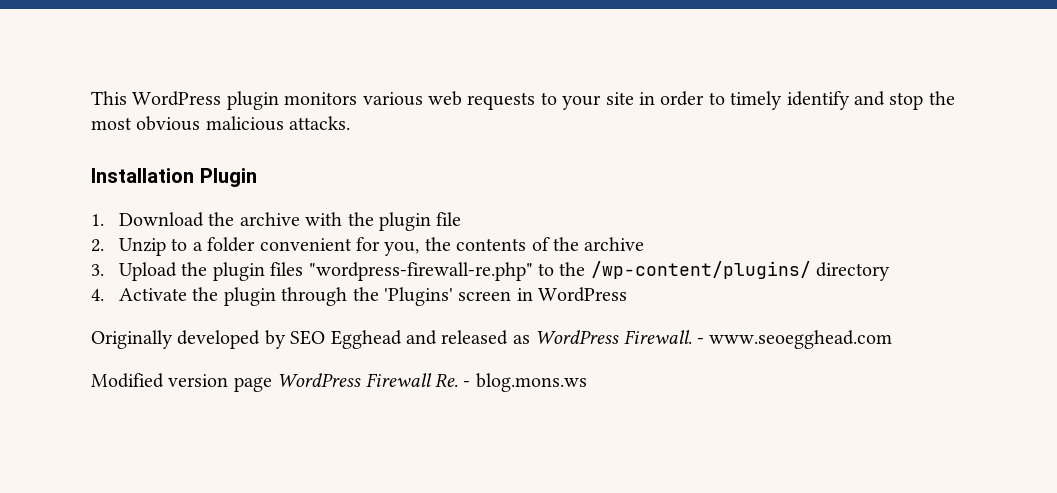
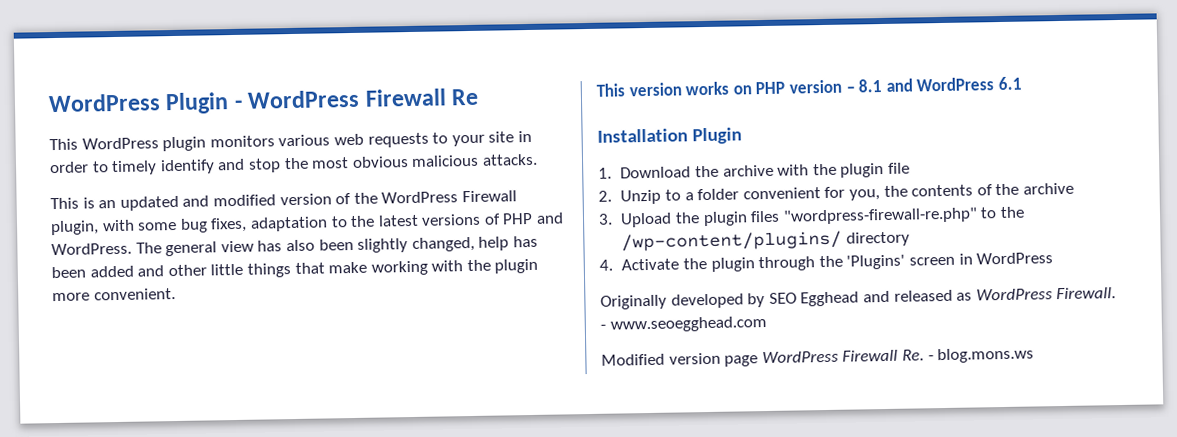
+ WordPress Plugin - WordPress Firewall Re
+ This is an updated and modified version of the WordPress Firewall plugin, with some bug fixes, adaptation to the latest versions of PHP and WordPress. The general view has also been slightly changed, help has been added and other little things that make working with the plugin more convenient.
+ This version works on PHP version – 8.1 and WordPress 6.1

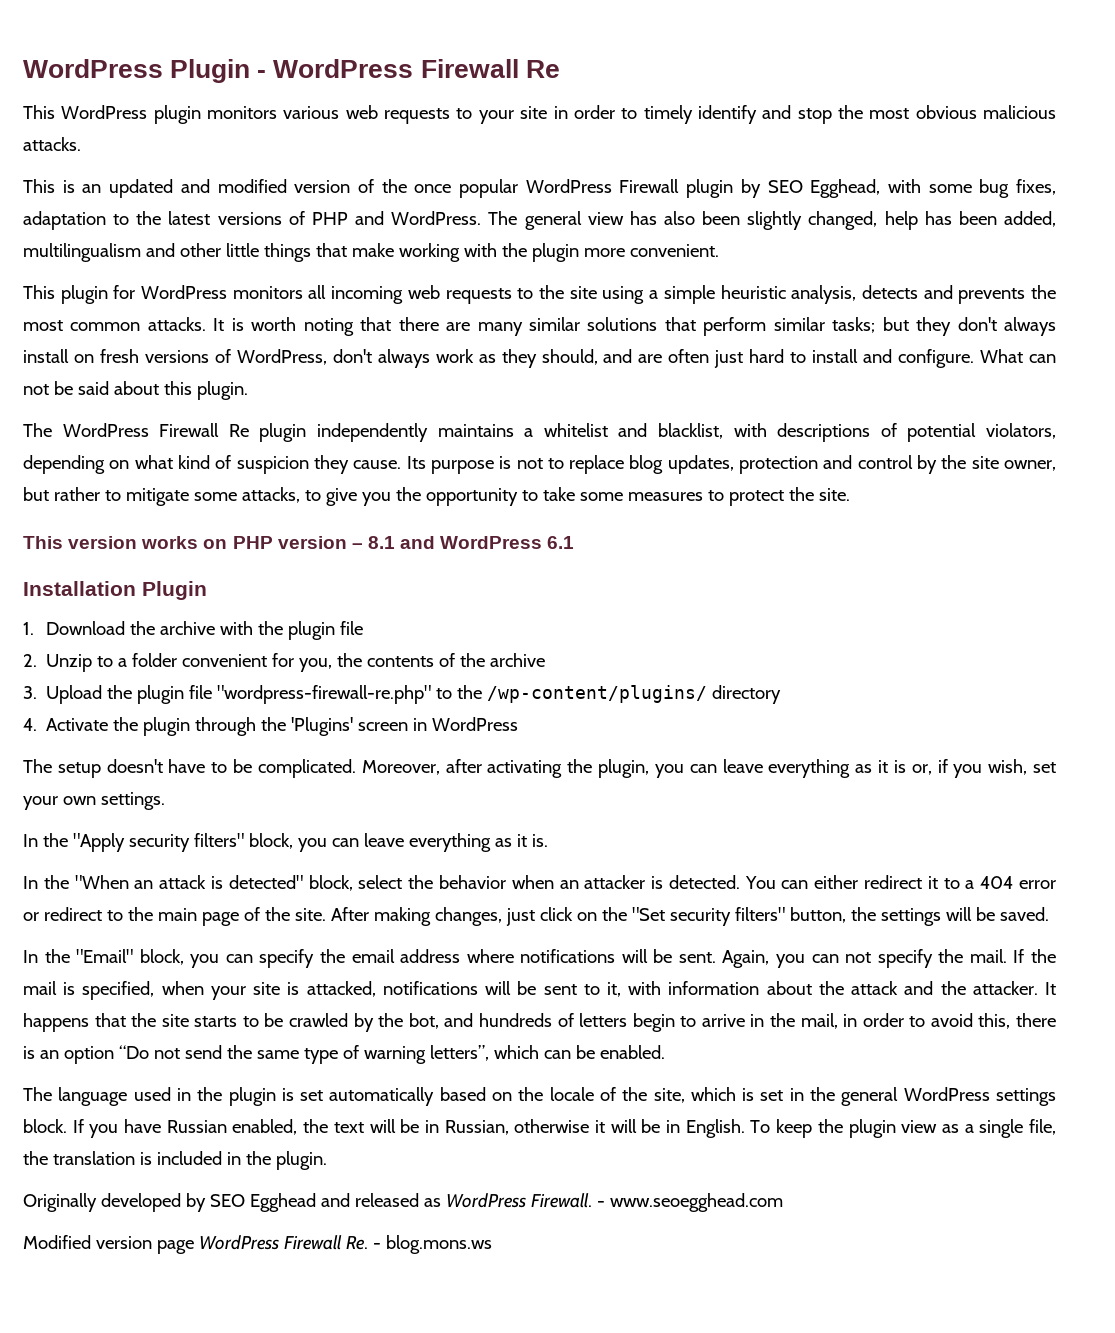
- This is an updated and modified version of the WordPress Firewall plugin, with some bug fixes, adaptation to the latest versions of PHP and WordPress.
+ This is an updated and modified version of the once popular WordPress Firewall plugin by SEO Egghead, with some bug fixes, adaptation to the latest versions of PHP and WordPress.
- The general view has also been slightly changed, help has been added and other little things that make working with the plugin more convenient.
+ The general view has also been slightly changed, help has been added, multilingualism and other little things that make working with the plugin more convenient.
+ This plugin for WordPress monitors all incoming web requests to the site using a simple heuristic analysis, detects and prevents the most common attacks. It is worth noting that there are many similar solutions that perform similar tasks; but they don't always install on fresh versions of WordPress, don't always work as they should, and are often just hard to install and configure. What can not be said about this plugin.
+ The WordPress Firewall Re plugin independently maintains a whitelist and blacklist, with descriptions of potential violators, depending on what kind of suspicion they cause. Its purpose is not to replace blog updates, protection and control by the site owner, but rather to mitigate some attacks, to give you the opportunity to take some measures to protect the site.
- 3. Upload the plugin files "wordpress-firewall-re.php" to the /wp-content/plugins/ directory
+ 3. Upload the plugin file "wordpress-firewall-re.php" to the /wp-content/plugins/ directory
+ The setup doesn't have to be complicated. Moreover, after activating the plugin, you can leave everything as it is or, if you wish, set your own settings.
+ In the "Apply security filters" block, you can leave everything as it is.
+ In the "When an attack is detected" block, select the behavior when an attacker is detected. You can either redirect it to a 404 error or redirect to the main page of the site. After making changes, just click on the "Set security filters" button, the settings will be saved.
+ In the "Email" block, you can specify the email address where notifications will be sent. Again, you can not specify the mail. If the mail is specified, when your site is attacked, notifications will be sent to it, with information about the attack and the attacker. It happens that the site starts to be crawled by the bot, and hundreds of letters begin to arrive in the mail, in order to avoid this, there is an option “Do not send the same type of warning letters”, which can be enabled.
+ The language used in the plugin is set automatically based on the locale of the site, which is set in the general WordPress settings block. If you have Russian enabled, the text will be in Russian, otherwise it will be in English. To keep the plugin view as a single file, the translation is included in the plugin.

